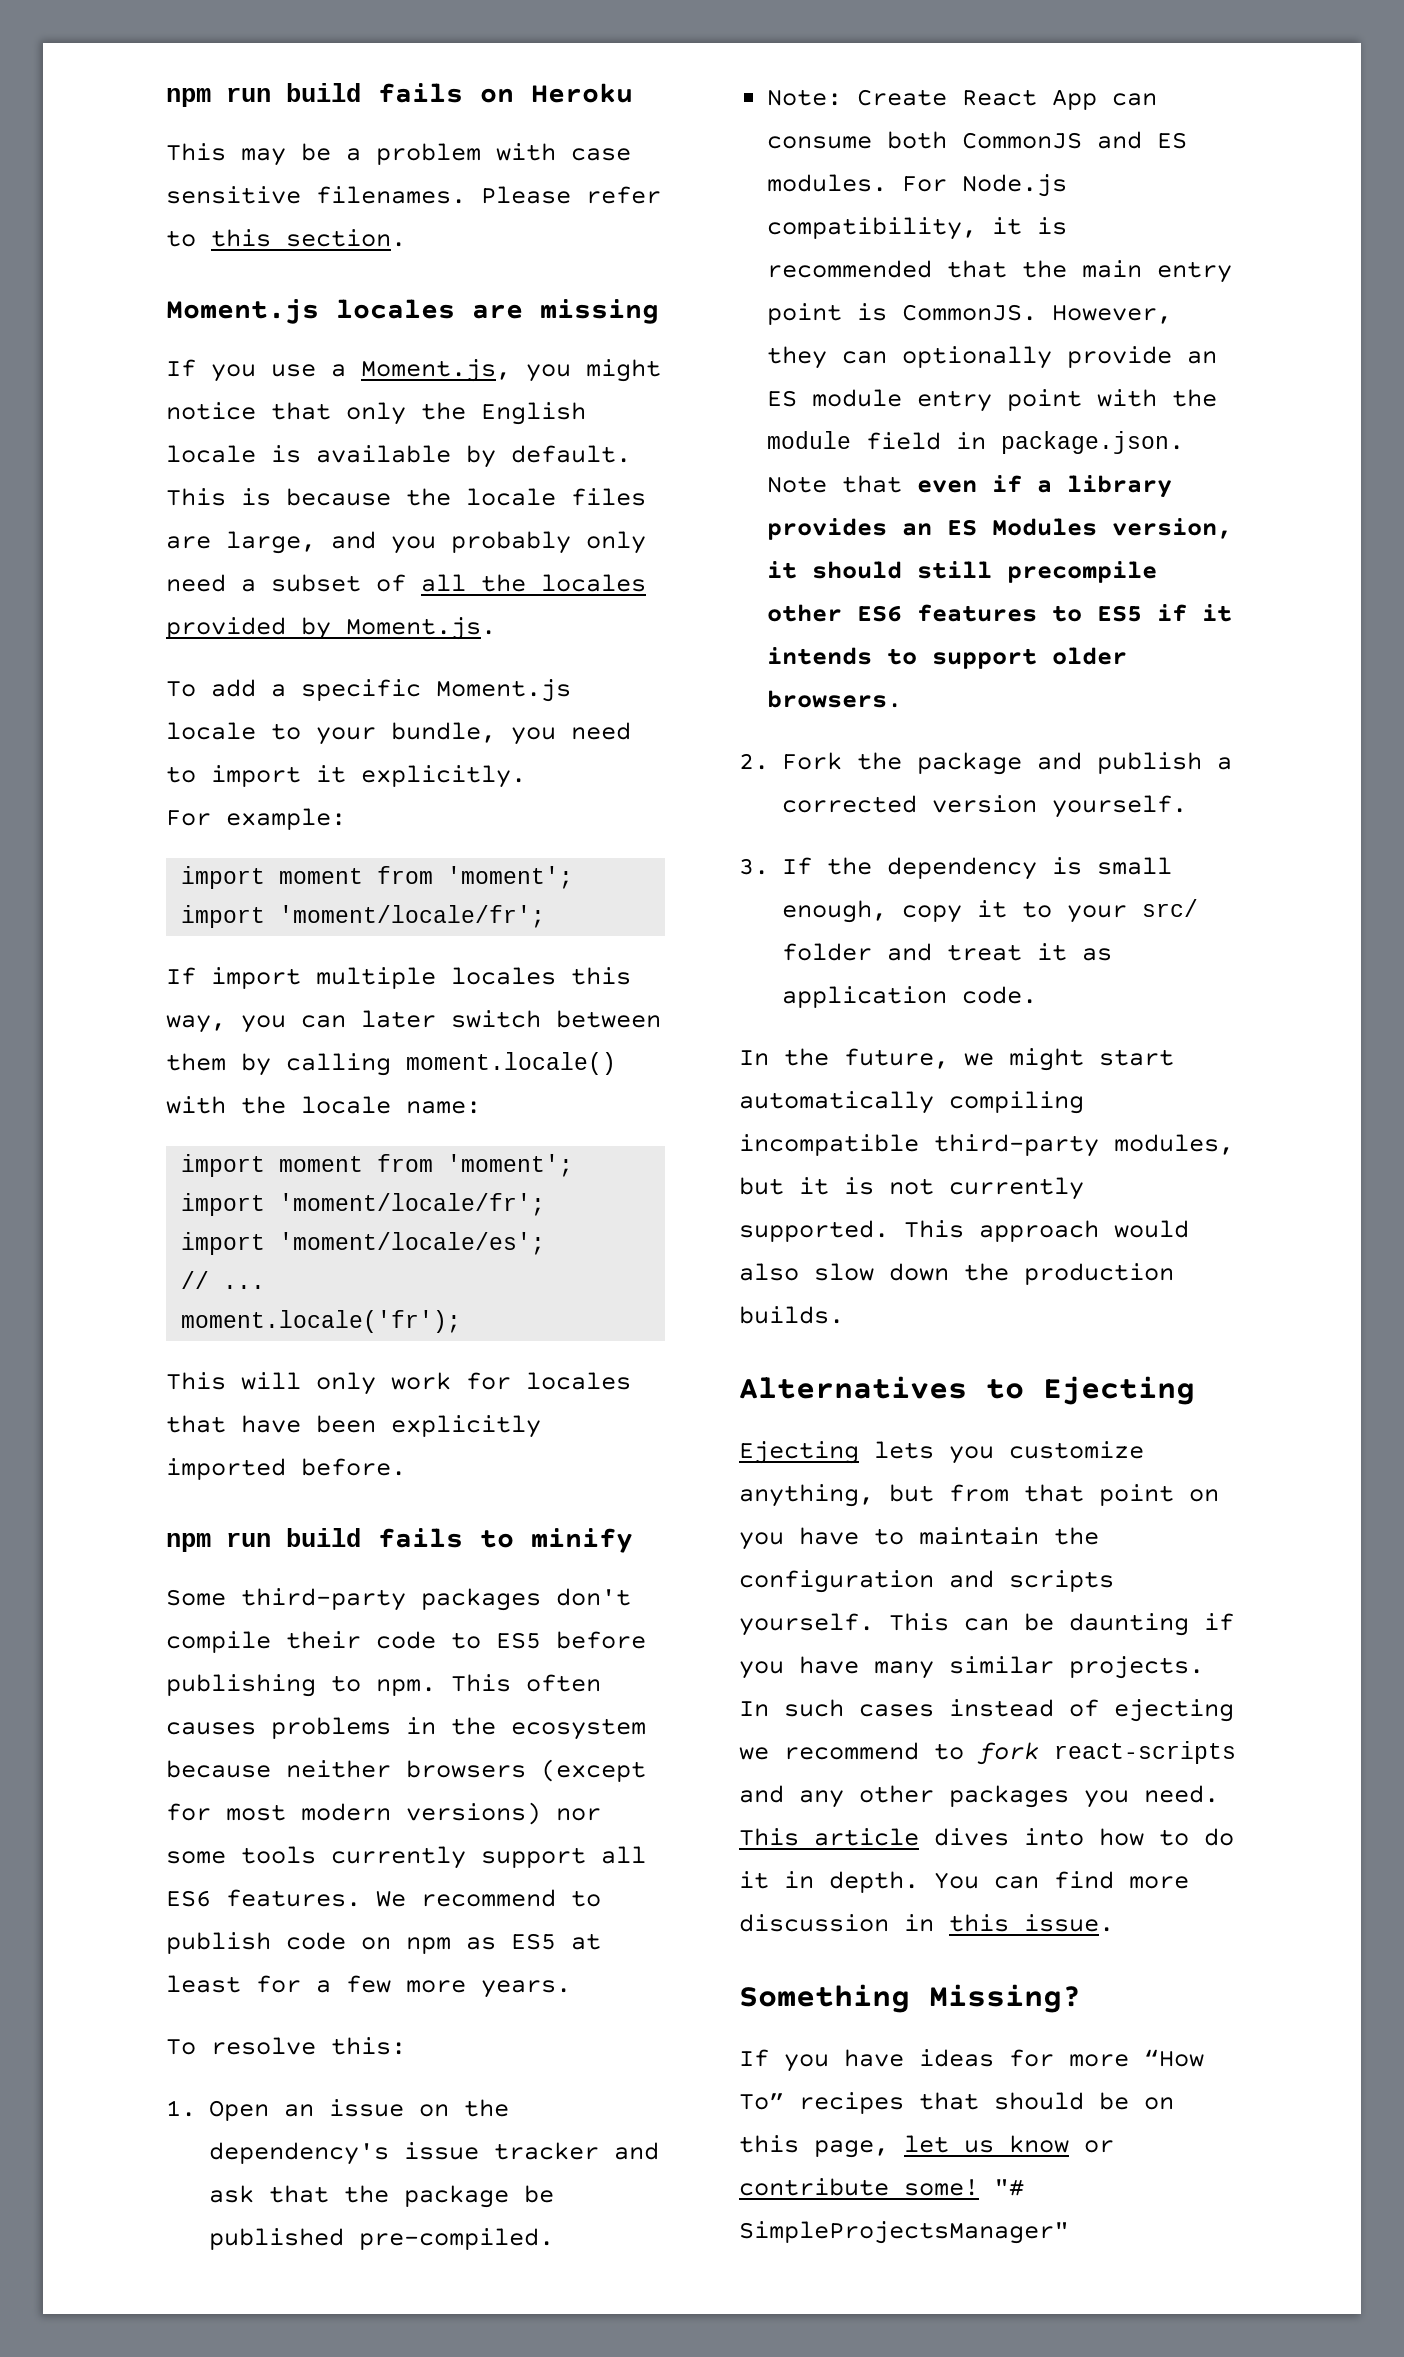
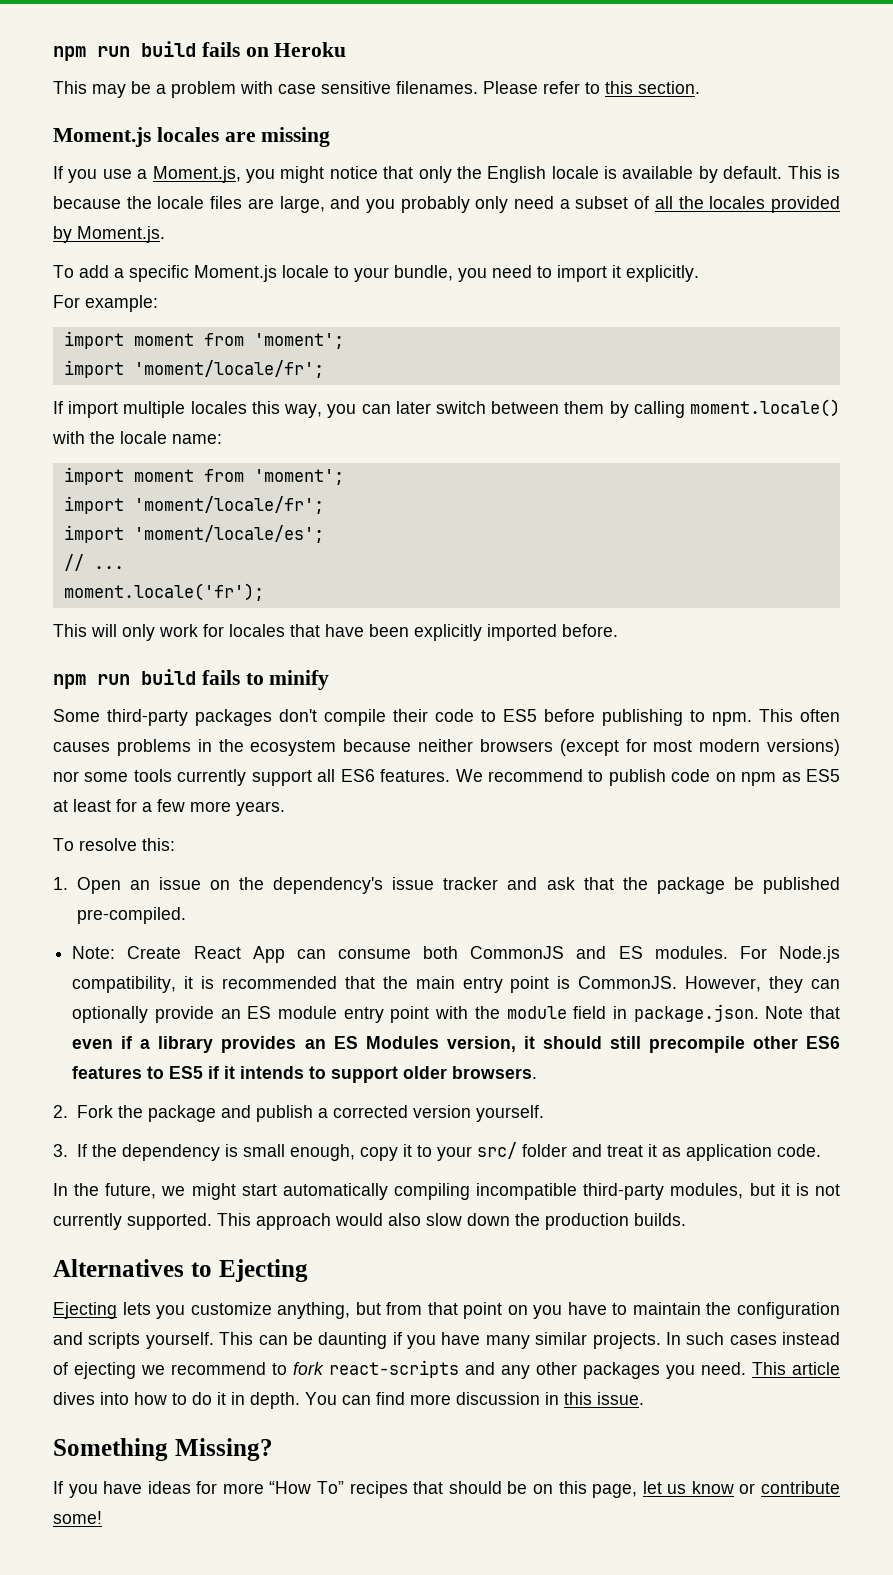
- "# SimpleProjectsManager"

